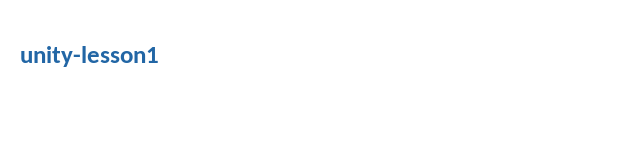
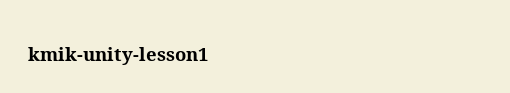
- unity-lesson1
+ kmik-unity-lesson1

